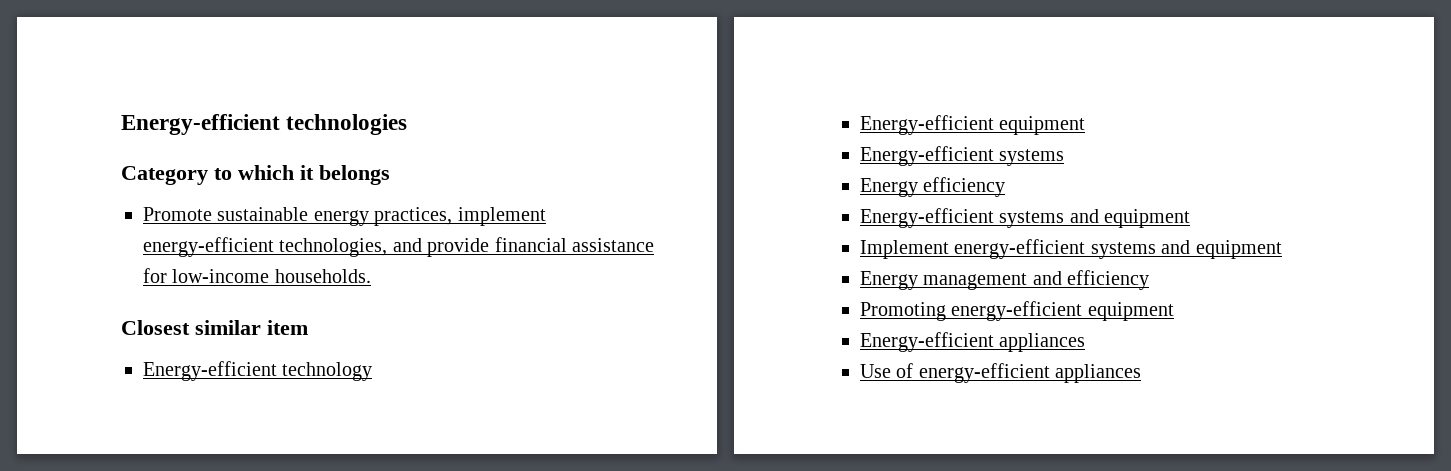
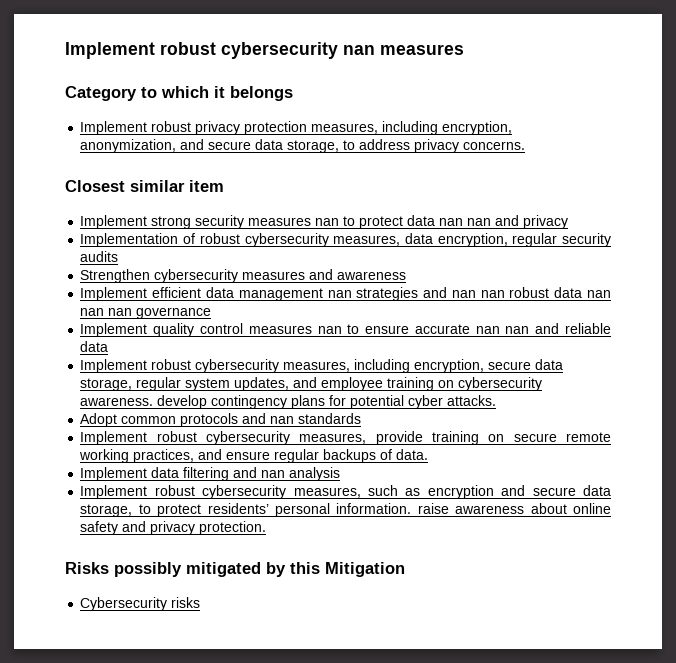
- Energy-efficient technologies
+ Implement robust cybersecurity nan measures
- Promote sustainable energy practices, implement energy-efficient technologies, and provide financial assistance for low-income households.
+ Implement robust privacy protection measures, including encryption, anonymization, and secure data storage, to address privacy concerns.
  Closest similar item
- Energy-efficient technology
- Energy-efficient equipment
- Energy-efficient systems
- Energy efficiency
- Energy-efficient systems and equipment
- Implement energy-efficient systems and equipment
- Energy management and efficiency
- Promoting energy-efficient equipment
- Energy-efficient appliances
- Use of energy-efficient appliances
+ Implement strong security measures nan to protect data nan nan and privacy
+ Implementation of robust cybersecurity measures, data encryption, regular security audits
+ Strengthen cybersecurity measures and awareness
+ Implement efficient data management nan strategies and nan nan robust data nan nan nan governance
+ Implement quality control measures nan to ensure accurate nan nan and reliable data
+ Implement robust cybersecurity measures, including encryption, secure data storage, regular system updates, and employee training on cybersecurity awareness. develop contingency plans for potential cyber attacks.
+ Adopt common protocols and nan standards
+ Implement robust cybersecurity measures, provide training on secure remote working practices, and ensure regular backups of data.
+ Implement data filtering and nan analysis
+ Implement robust cybersecurity measures, such as encryption and secure data storage, to protect residents’ personal information. raise awareness about online safety and privacy protection.
+ Risks possibly mitigated by this Mitigation
+ Cybersecurity risks

